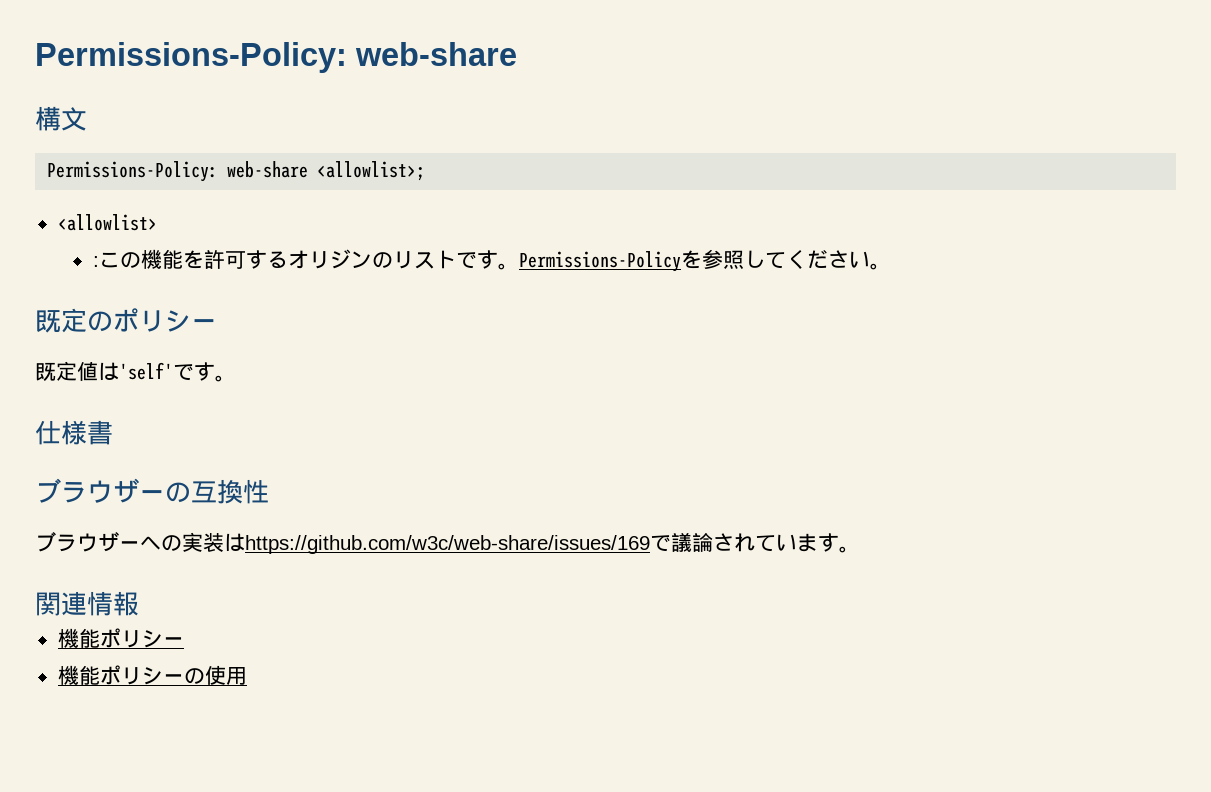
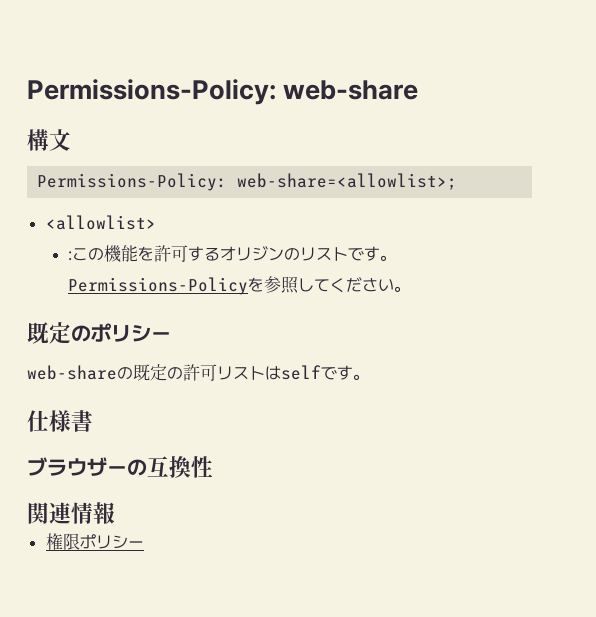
- Permissions-Policy: web-share <allowlist>;
+ Permissions-Policy: web-share=<allowlist>;
- 既定値は'self'です。
+ web-shareの既定の許可リストはselfです。
- ブラウザーへの実装はhttps://github.com/w3c/web-share/issues/169で議論されています。
  関連情報
- 機能ポリシー
- 機能ポリシーの使用
+ 権限ポリシー

